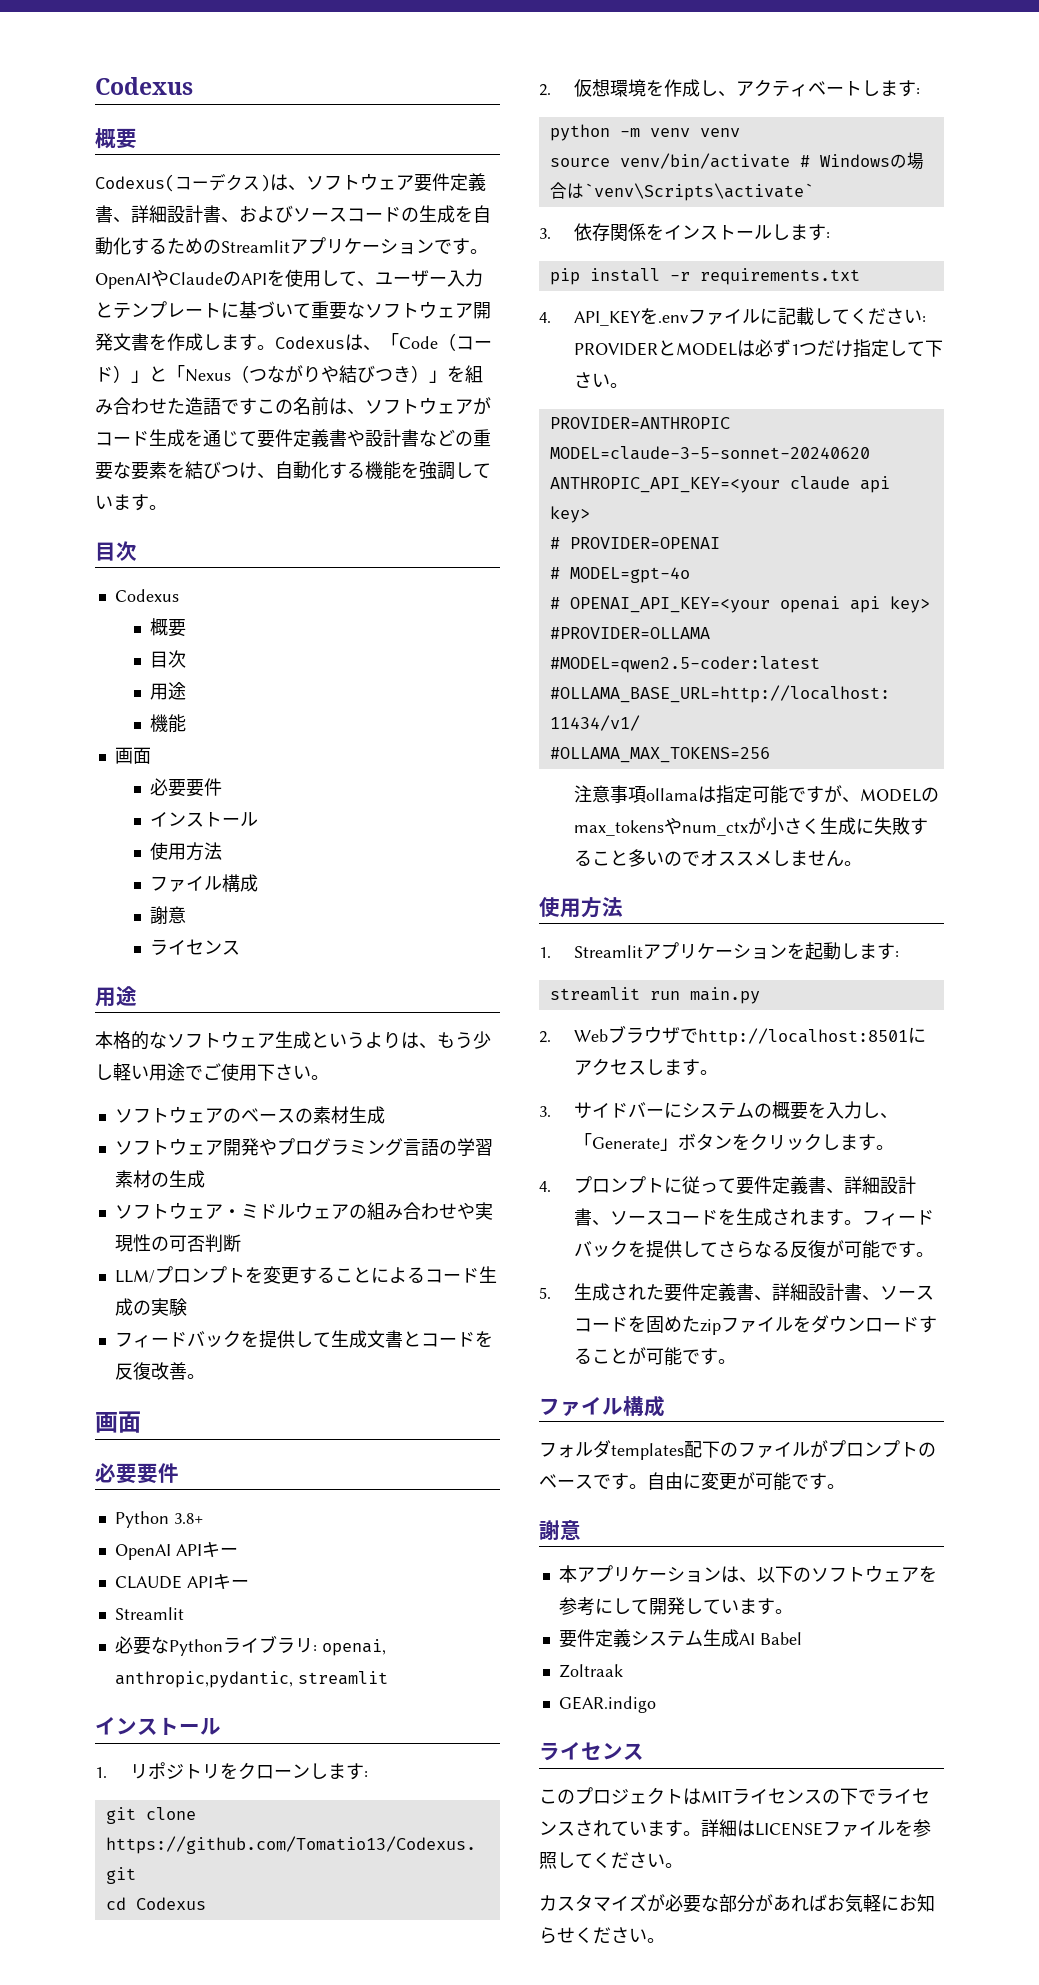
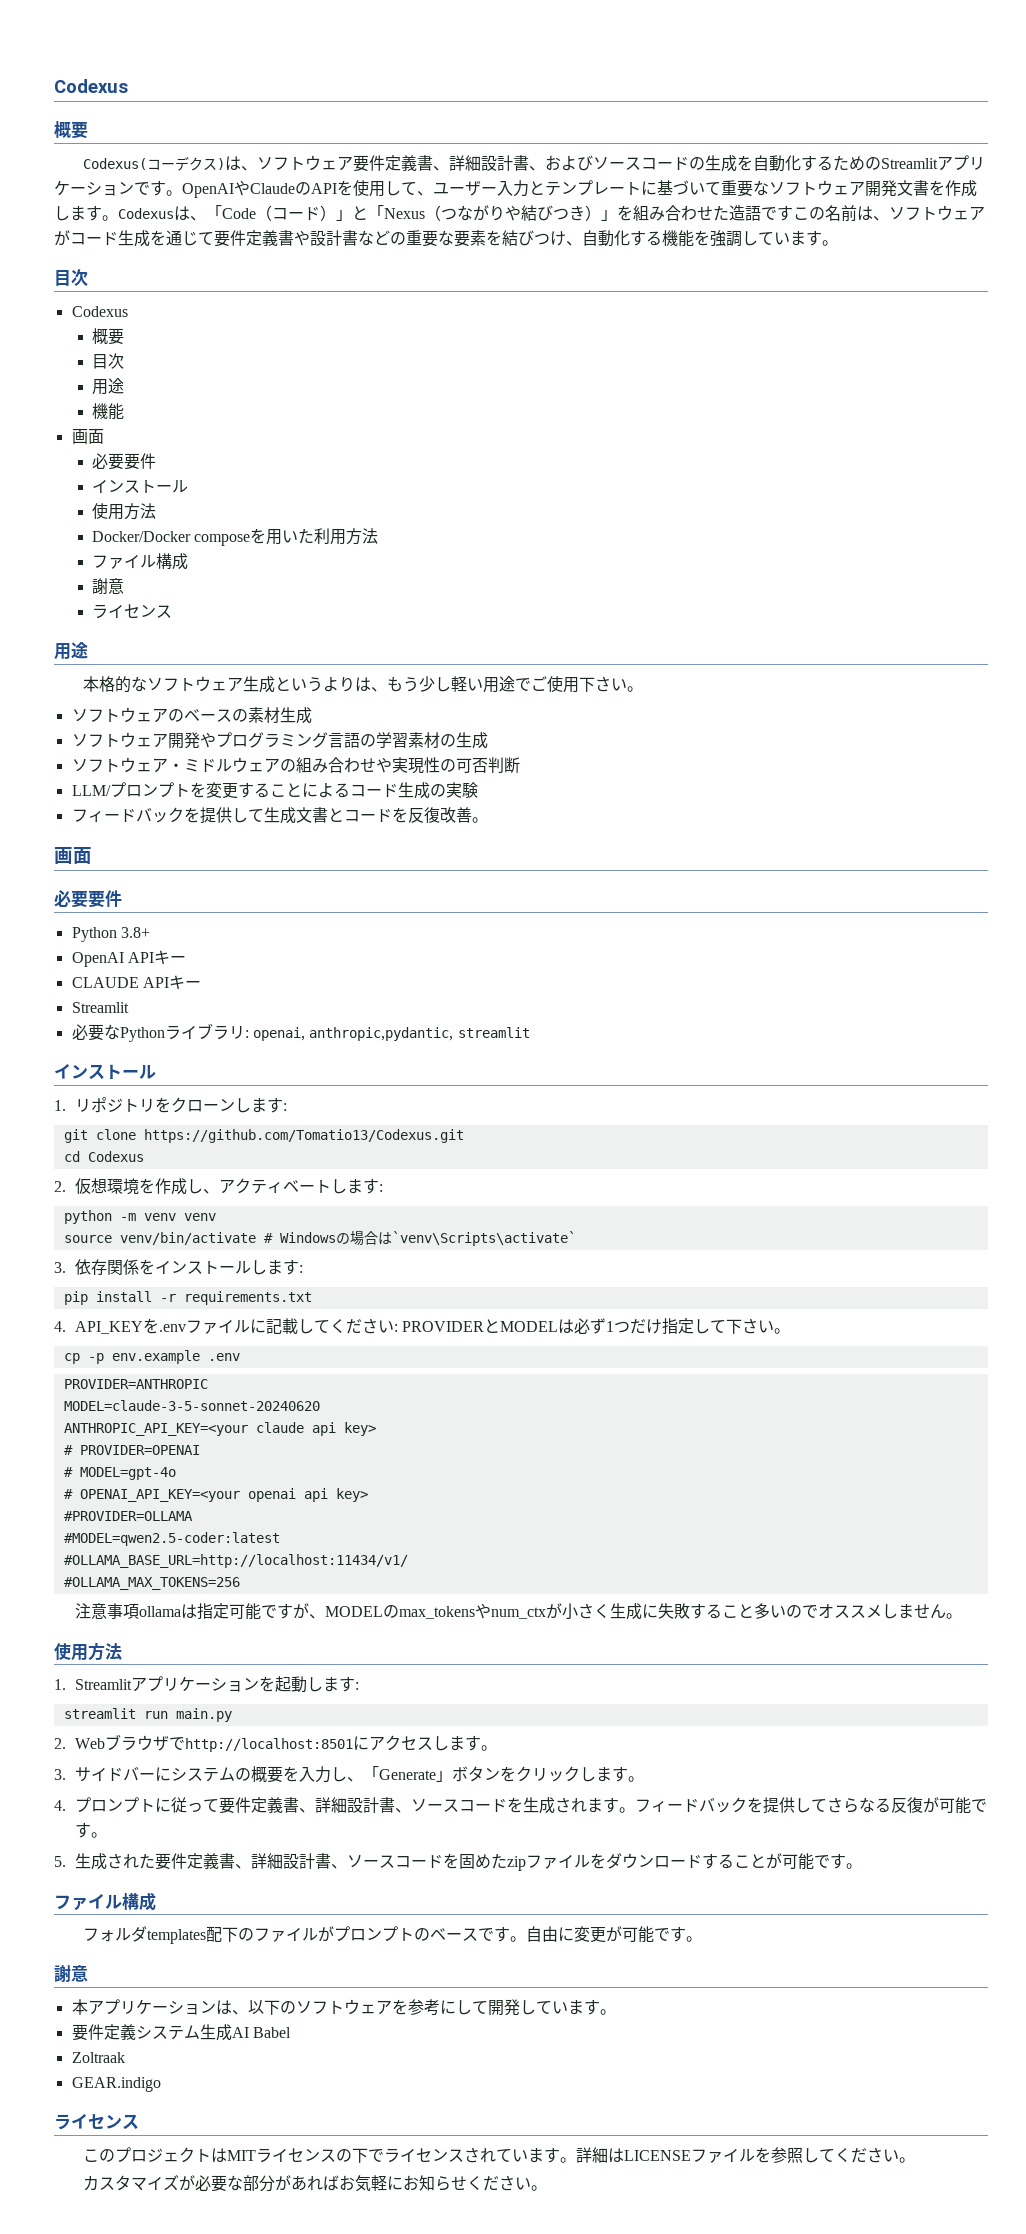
+ Docker/Docker composeを用いた利用方法
+ cp -p env.example .env

